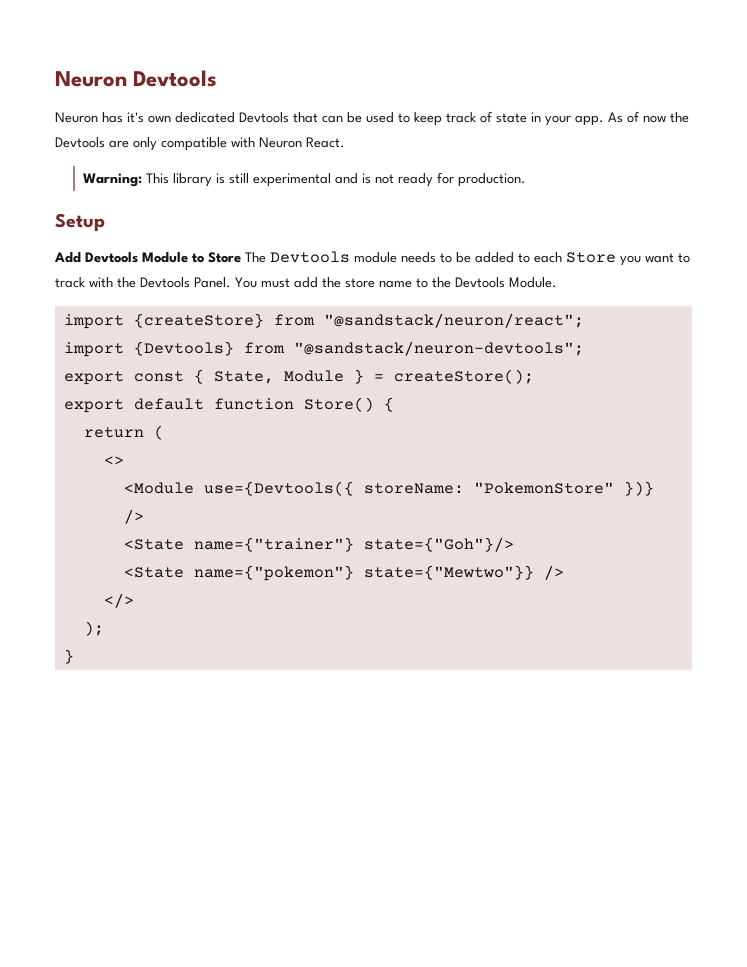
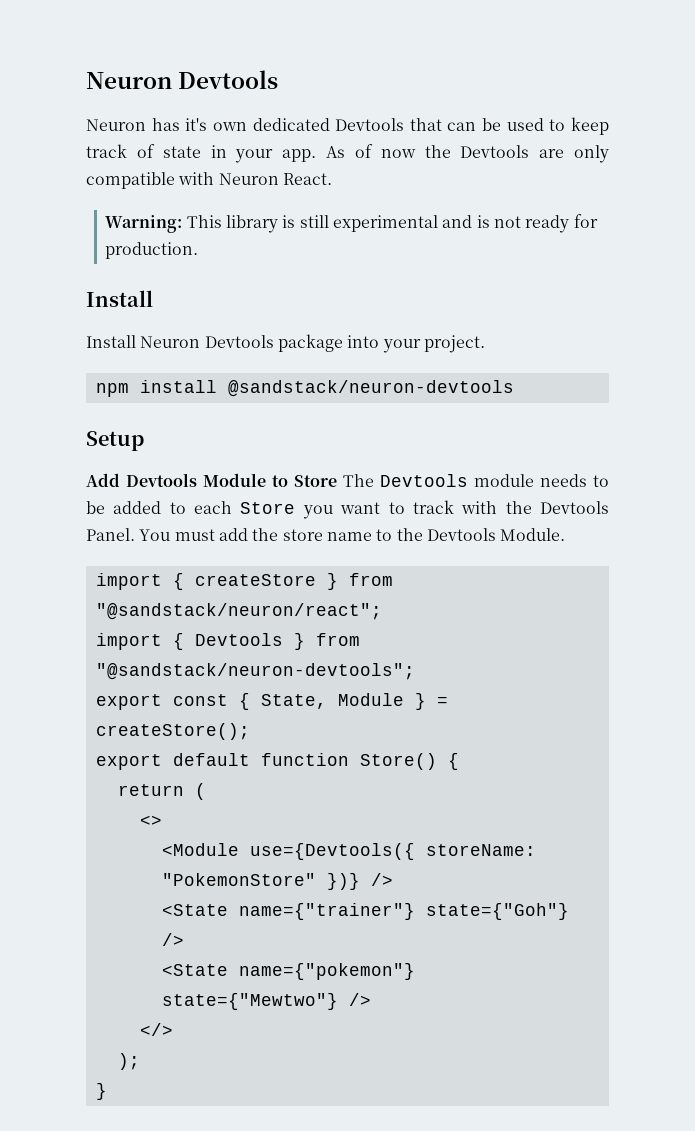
  Warning: This library is still experimental and is not ready for production.
+ Install
+ Install Neuron Devtools package into your project.
+ npm install @sandstack/neuron-devtools
- import {createStore} from "@sandstack/neuron/react";
+ import { createStore } from "@sandstack/neuron/react";
- import {Devtools} from "@sandstack/neuron-devtools";
+ import { Devtools } from "@sandstack/neuron-devtools";
- <State name={"trainer"} state={"Goh"}/>
+ <State name={"trainer"} state={"Goh"} />
- <State name={"pokemon"} state={"Mewtwo"}} />
+ <State name={"pokemon"} state={"Mewtwo"} />

